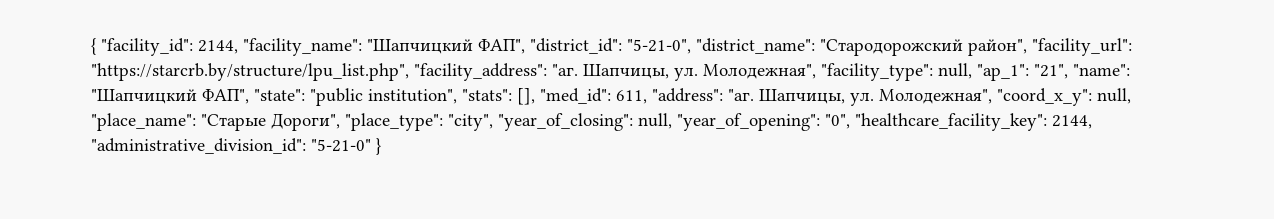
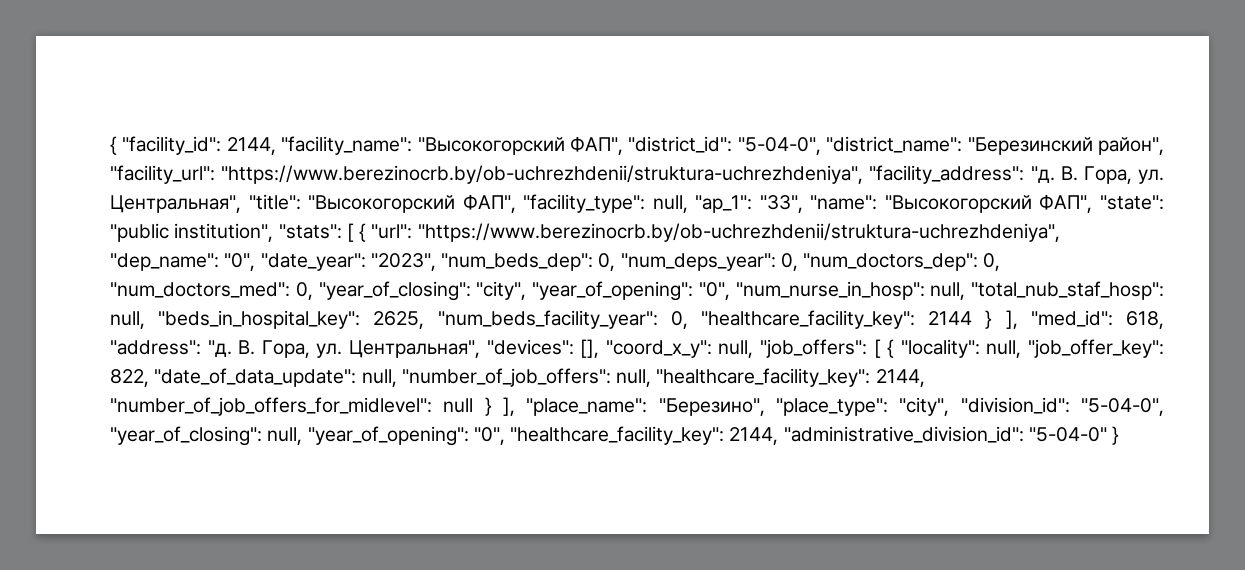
- { "facility_id": 2144, "facility_name": "Шапчицкий ФАП", "district_id": "5-21-0", "district_name": "Стародорожский район", "facility_url": "https://starcrb.by/structure/lpu_list.php", "facility_address": "аг. Шапчицы, ул. Молодежная", "facility_type": null, "ap_1": "21", "name": "Шапчицкий ФАП", "state": "public institution", "stats": [], "med_id": 611, "address": "аг. Шапчицы, ул. Молодежная", "coord_x_y": null, "place_name": "Старые Дороги", "place_type": "city", "year_of_closing": null, "year_of_opening": "0", "healthcare_facility_key": 2144, "administrative_division_id": "5-21-0" }
+ { "facility_id": 2144, "facility_name": "Высокогорский ФАП", "district_id": "5-04-0", "district_name": "Березинский район", "facility_url": "https://www.berezinocrb.by/ob-uchrezhdenii/struktura-uchrezhdeniya", "facility_address": "д. В. Гора, ул. Центральная", "title": "Высокогорский ФАП", "facility_type": null, "ap_1": "33", "name": "Высокогорский ФАП", "state": "public institution", "stats": [ { "url": "https://www.berezinocrb.by/ob-uchrezhdenii/struktura-uchrezhdeniya", "dep_name": "0", "date_year": "2023", "num_beds_dep": 0, "num_deps_year": 0, "num_doctors_dep": 0, "num_doctors_med": 0, "year_of_closing": "city", "year_of_opening": "0", "num_nurse_in_hosp": null, "total_nub_staf_hosp": null, "beds_in_hospital_key": 2625, "num_beds_facility_year": 0, "healthcare_facility_key": 2144 } ], "med_id": 618, "address": "д. В. Гора, ул. Центральная", "devices": [], "coord_x_y": null, "job_offers": [ { "locality": null, "job_offer_key": 822, "date_of_data_update": null, "number_of_job_offers": null, "healthcare_facility_key": 2144, "number_of_job_offers_for_midlevel": null } ], "place_name": "Березино", "place_type": "city", "division_id": "5-04-0", "year_of_closing": null, "year_of_opening": "0", "healthcare_facility_key": 2144, "administrative_division_id": "5-04-0" }

